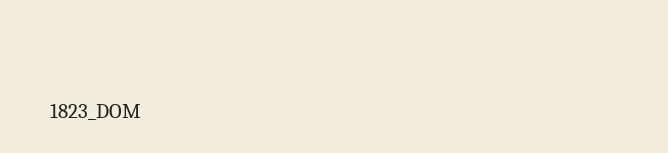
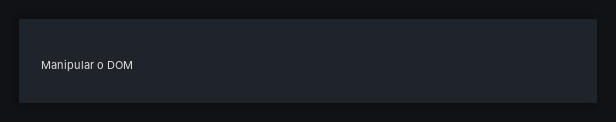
- 1823_DOM
+ Manipular o DOM

